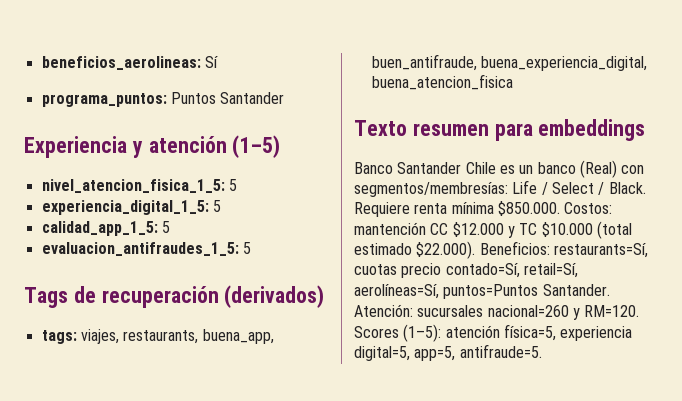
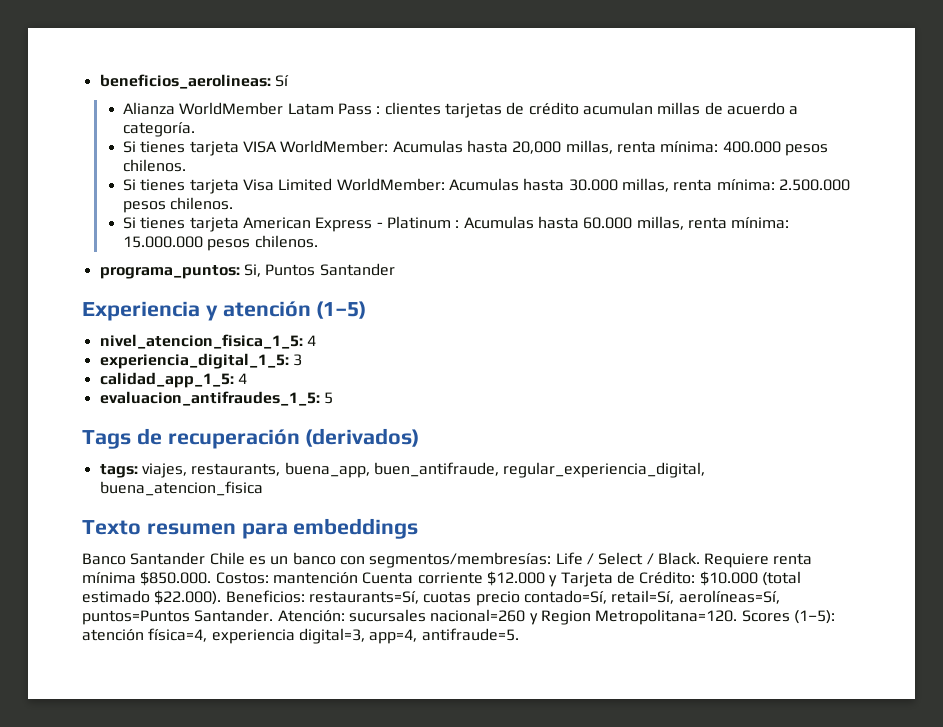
+ Alianza WorldMember Latam Pass : clientes tarjetas de crédito acumulan millas de acuerdo a categoría.
+ Si tienes tarjeta VISA WorldMember: Acumulas hasta 20,000 millas, renta mínima: 400.000 pesos chilenos.
+ Si tienes tarjeta Visa Limited WorldMember: Acumulas hasta 30.000 millas, renta mínima: 2.500.000 pesos chilenos.
+ Si tienes tarjeta American Express - Platinum : Acumulas hasta 60.000 millas, renta mínima: 15.000.000 pesos chilenos.
- programa_puntos: Puntos Santander
+ programa_puntos: Si, Puntos Santander
- nivel_atencion_fisica_1_5: 5
+ nivel_atencion_fisica_1_5: 4
- experiencia_digital_1_5: 5
+ experiencia_digital_1_5: 3
- calidad_app_1_5: 5
+ calidad_app_1_5: 4
- tags: viajes, restaurants, buena_app, buen_antifraude, buena_experiencia_digital, buena_atencion_fisica
+ tags: viajes, restaurants, buena_app, buen_antifraude, regular_experiencia_digital, buena_atencion_fisica
- Banco Santander Chile es un banco (Real) con segmentos/membresías: Life / Select / Black.
+ Banco Santander Chile es un banco con segmentos/membresías: Life / Select / Black.
- Requiere renta mínima $850.000. Costos: mantención CC $12.000 y TC $10.000 (total estimado $22.000). Beneficios: restaurants=Sí, cuotas precio contado=Sí, retail=Sí, aerolíneas=Sí, puntos=Puntos Santander.
+ Requiere renta mínima $850.000. Costos: mantención Cuenta corriente $12.000 y Tarjeta de Crédito: $10.000 (total estimado $22.000). Beneficios: restaurants=Sí, cuotas precio contado=Sí, retail=Sí, aerolíneas=Sí, puntos=Puntos Santander.
- Atención: sucursales nacional=260 y RM=120.
+ Atención: sucursales nacional=260 y Region Metropolitana=120.
- Scores (1–5): atención física=5, experiencia digital=5, app=5, antifraude=5.
+ Scores (1–5): atención física=4, experiencia digital=3, app=4, antifraude=5.

